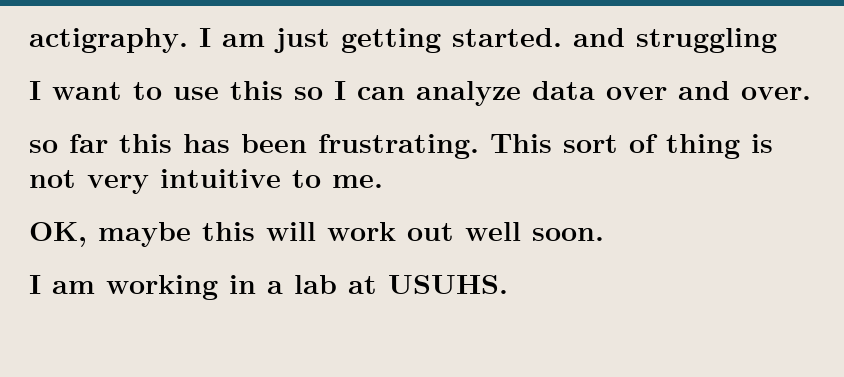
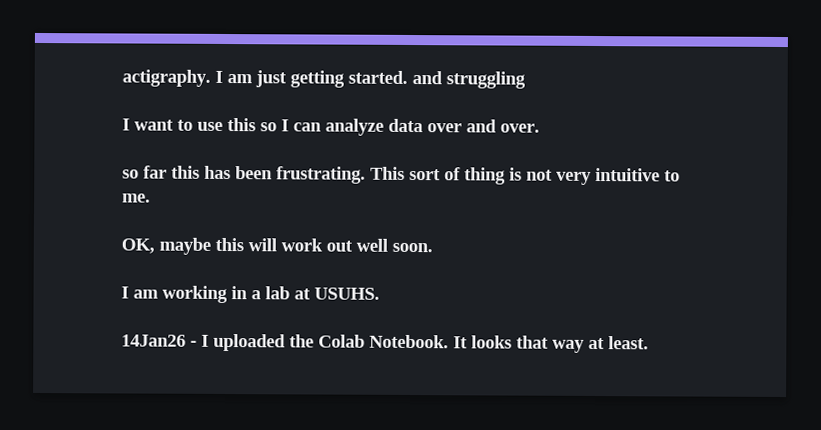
+ 14Jan26 - I uploaded the Colab Notebook. It looks that way at least.

